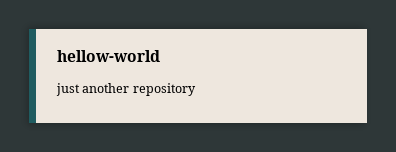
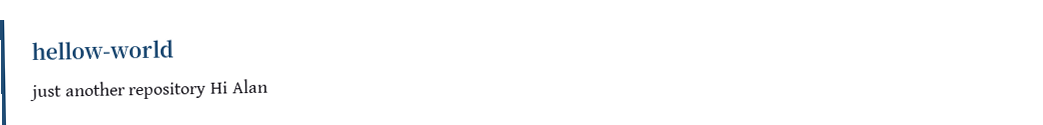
- just another repository
+ just another repository Hi Alan

